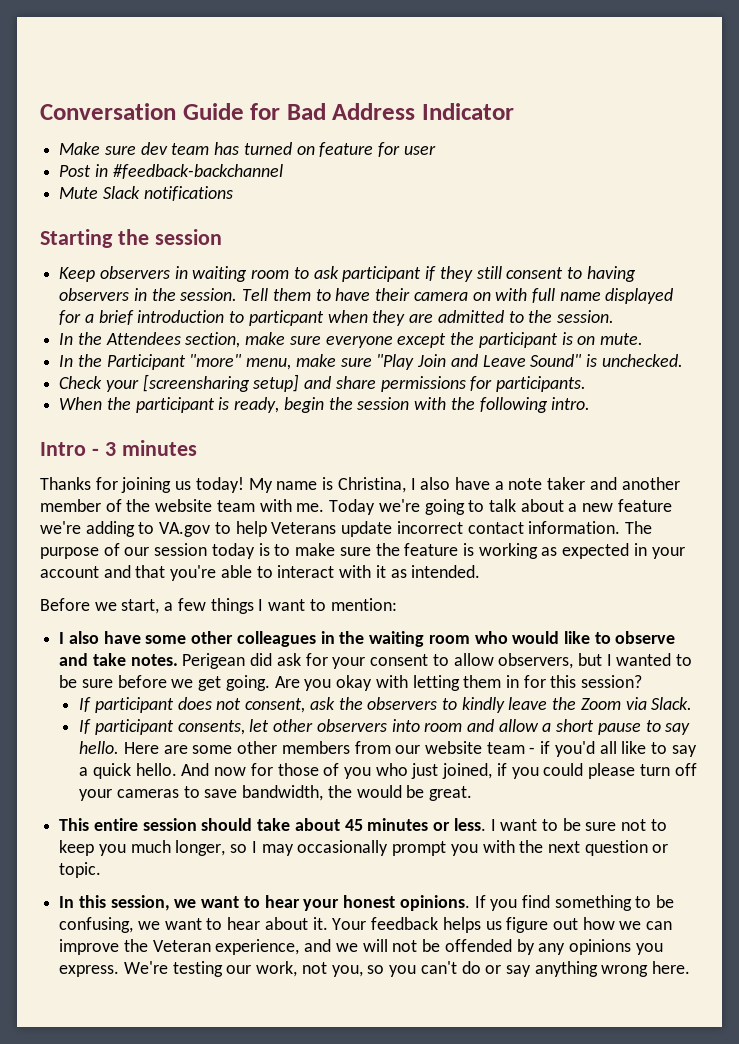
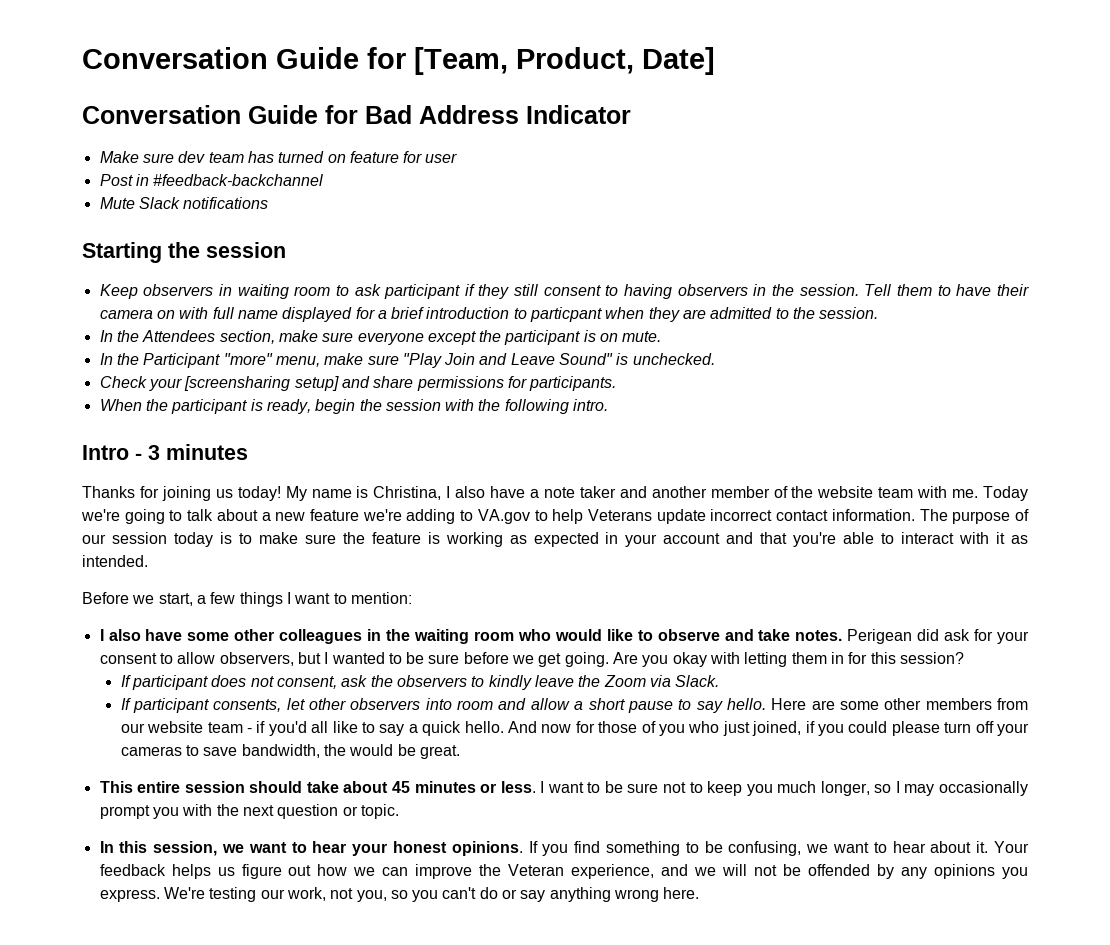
+ Conversation Guide for [Team, Product, Date]

